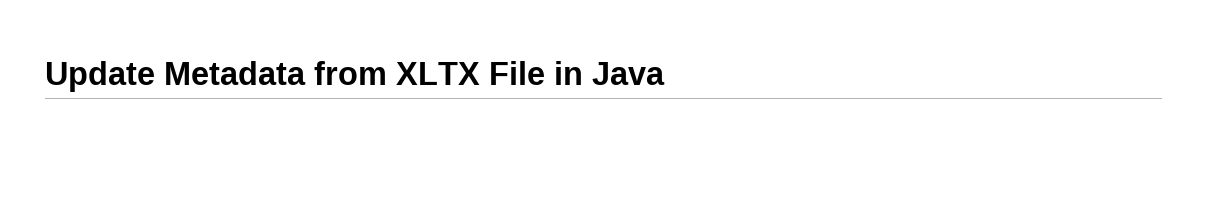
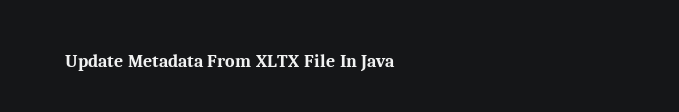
- Update Metadata from XLTX File in Java
+ Update Metadata From XLTX File In Java

